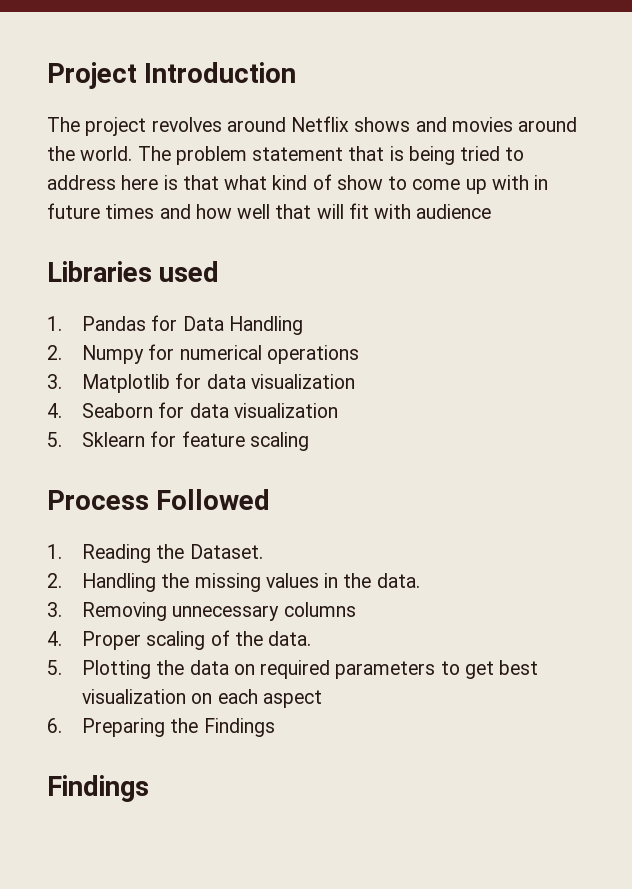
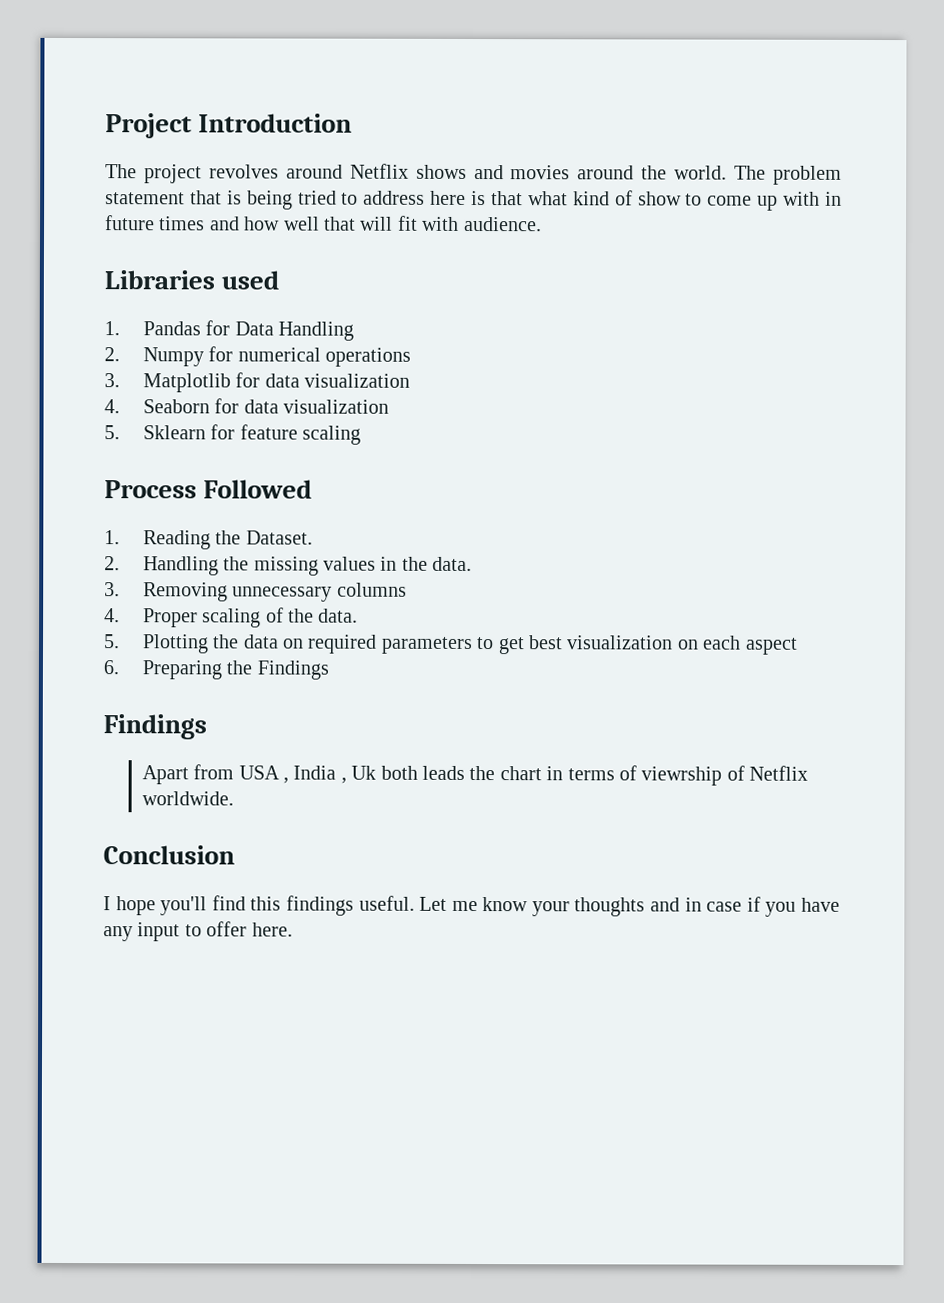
- The problem statement that is being tried to address here is that what kind of show to come up with in future times and how well that will fit with audience
+ The problem statement that is being tried to address here is that what kind of show to come up with in future times and how well that will fit with audience.
+ Apart from USA , India , Uk both leads the chart in terms of viewrship of Netflix worldwide.
+ Conclusion
+ I hope you'll find this findings useful. Let me know your thoughts and in case if you have any input to offer here.

